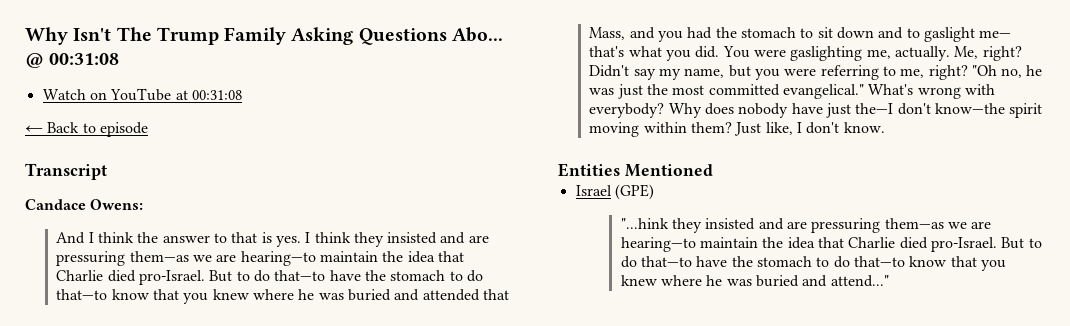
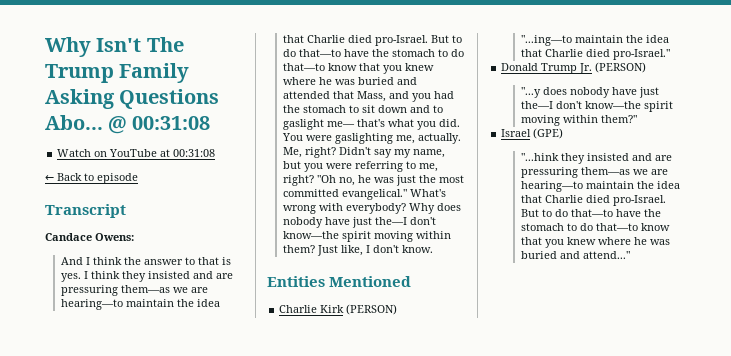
+ Charlie Kirk (PERSON)
+ "...ing—to maintain the idea that Charlie died pro-Israel."
+ Donald Trump Jr. (PERSON)
+ "...y does nobody have just the—I don't know—the spirit moving within them?"

